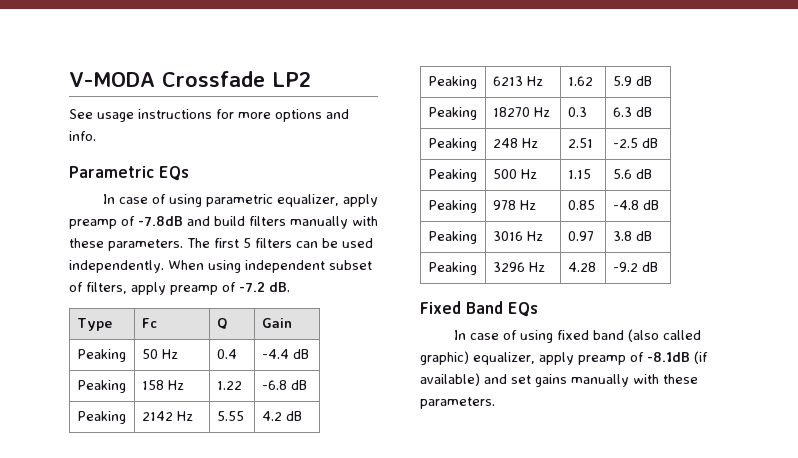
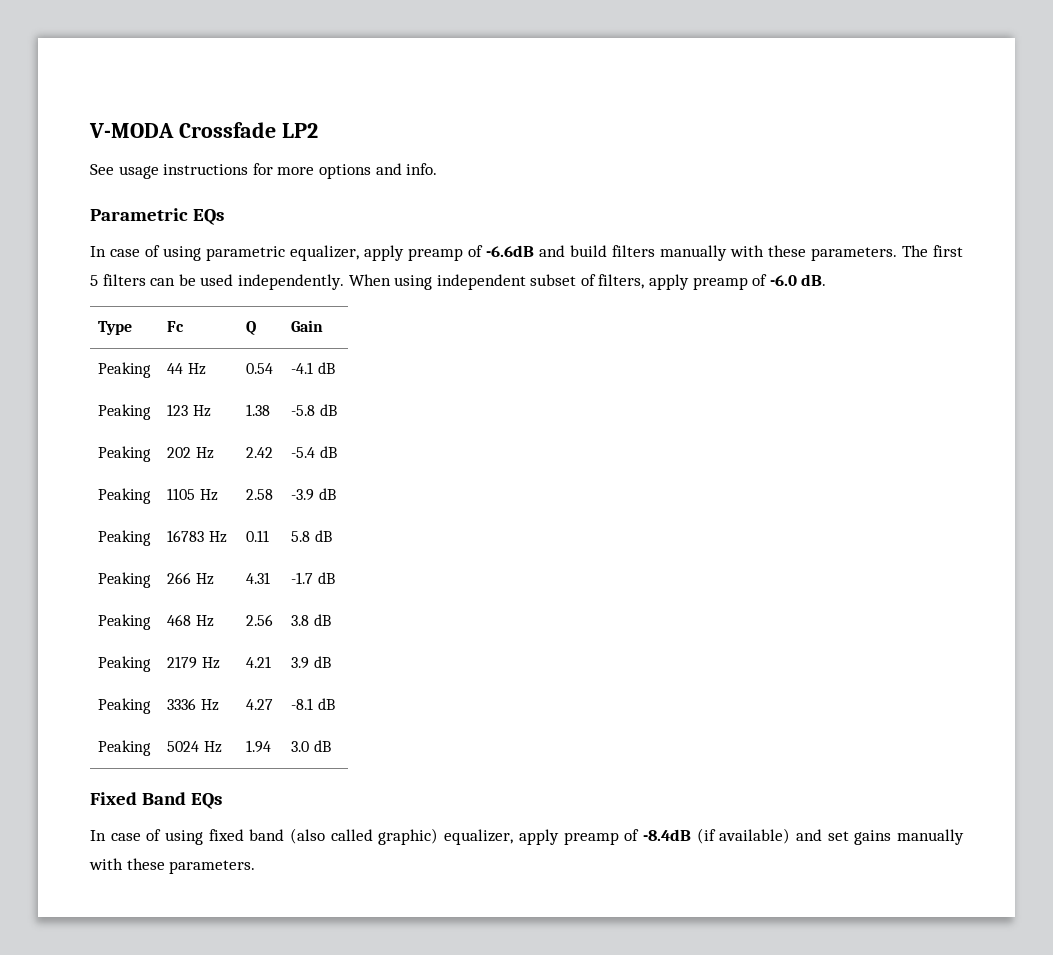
- In case of using parametric equalizer, apply preamp of -7.8dB and build filters manually with these parameters.
+ In case of using parametric equalizer, apply preamp of -6.6dB and build filters manually with these parameters.
- When using independent subset of filters, apply preamp of -7.2 dB.
+ When using independent subset of filters, apply preamp of -6.0 dB.
- Peaking | 50 Hz | 0.4 | -4.4 dB
- Peaking | 158 Hz | 1.22 | -6.8 dB
- Peaking | 2142 Hz | 5.55 | 4.2 dB
- Peaking | 6213 Hz | 1.62 | 5.9 dB
- Peaking | 18270 Hz | 0.3 | 6.3 dB
- Peaking | 248 Hz | 2.51 | -2.5 dB
- Peaking | 500 Hz | 1.15 | 5.6 dB
- Peaking | 978 Hz | 0.85 | -4.8 dB
- Peaking | 3016 Hz | 0.97 | 3.8 dB
+ Peaking | 44 Hz | 0.54 | -4.1 dB
+ Peaking | 123 Hz | 1.38 | -5.8 dB
+ Peaking | 202 Hz | 2.42 | -5.4 dB
+ Peaking | 1105 Hz | 2.58 | -3.9 dB
+ Peaking | 16783 Hz | 0.11 | 5.8 dB
+ Peaking | 266 Hz | 4.31 | -1.7 dB
+ Peaking | 468 Hz | 2.56 | 3.8 dB
- Peaking | 3296 Hz | 4.28 | -9.2 dB
+ Peaking | 2179 Hz | 4.21 | 3.9 dB
+ Peaking | 3336 Hz | 4.27 | -8.1 dB
+ Peaking | 5024 Hz | 1.94 | 3.0 dB
- In case of using fixed band (also called graphic) equalizer, apply preamp of -8.1dB (if available) and set gains manually with these parameters.
+ In case of using fixed band (also called graphic) equalizer, apply preamp of -8.4dB (if available) and set gains manually with these parameters.

